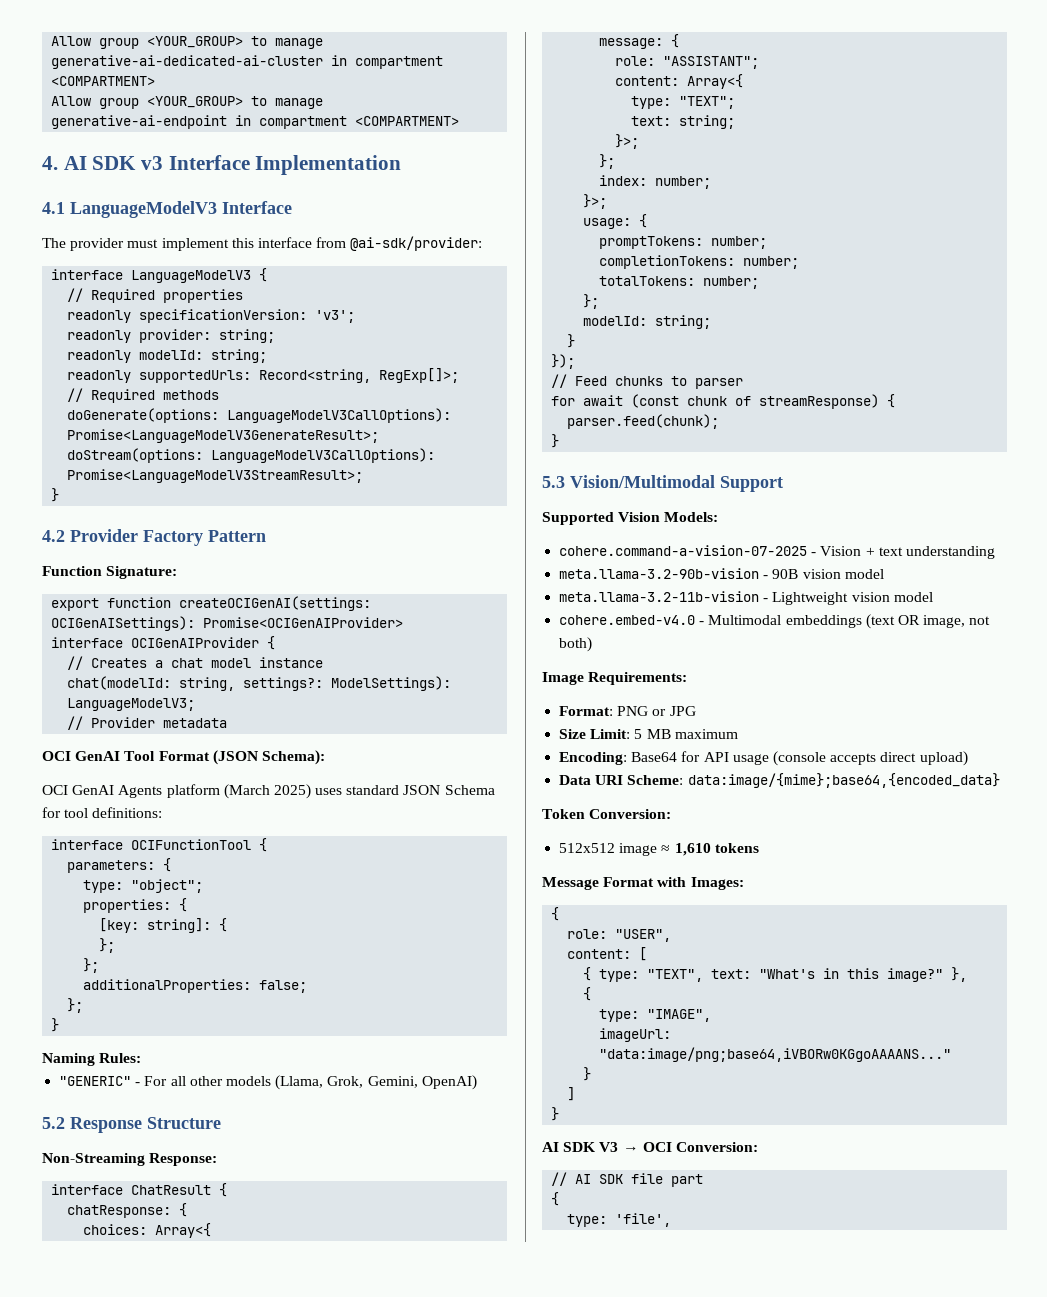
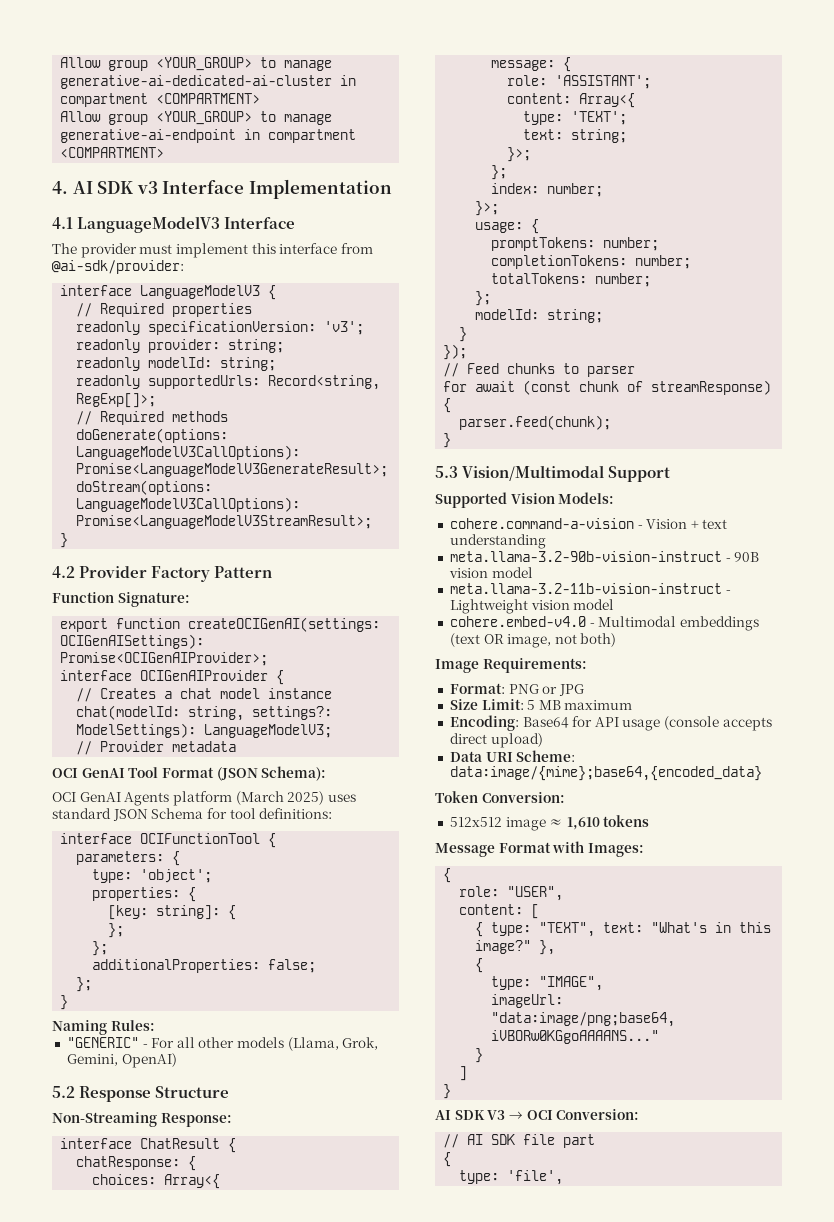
- export function createOCIGenAI(settings: OCIGenAISettings): Promise<OCIGenAIProvider>
+ export function createOCIGenAI(settings: OCIGenAISettings): Promise<OCIGenAIProvider>;
- type: "object";
+ type: 'object';
- role: "ASSISTANT";
+ role: 'ASSISTANT';
- type: "TEXT";
+ type: 'TEXT';
- cohere.command-a-vision-07-2025 - Vision + text understanding
+ cohere.command-a-vision - Vision + text understanding
- meta.llama-3.2-90b-vision - 90B vision model
+ meta.llama-3.2-90b-vision-instruct - 90B vision model
- meta.llama-3.2-11b-vision - Lightweight vision model
+ meta.llama-3.2-11b-vision-instruct - Lightweight vision model

